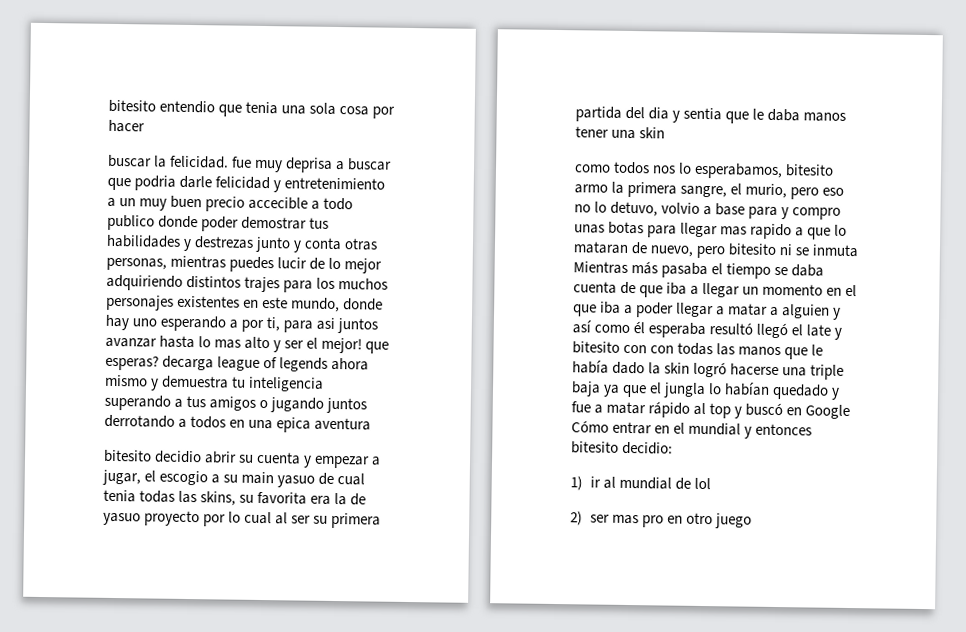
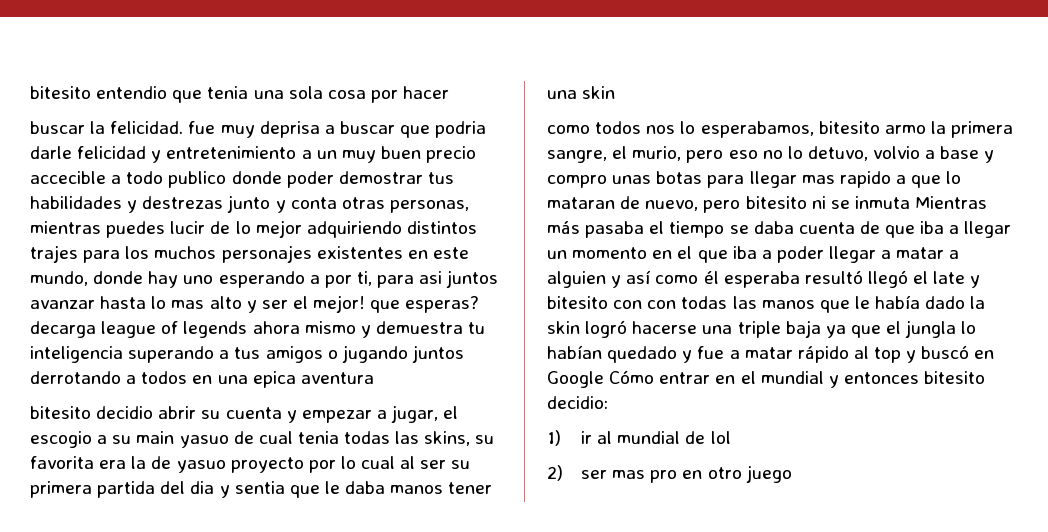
- como todos nos lo esperabamos, bitesito armo la primera sangre, el murio, pero eso no lo detuvo, volvio a base para y compro unas botas para llegar mas rapido a que lo mataran de nuevo, pero bitesito ni se inmuta Mientras más pasaba el tiempo se daba cuenta de que iba a llegar un momento en el que iba a poder llegar a matar a alguien y así como él esperaba resultó llegó el late y bitesito con con todas las manos que le había dado la skin logró hacerse una triple baja ya que el jungla lo habían quedado y fue a matar rápido al top y buscó en Google Cómo entrar en el mundial y entonces bitesito decidio:
+ como todos nos lo esperabamos, bitesito armo la primera sangre, el murio, pero eso no lo detuvo, volvio a base y compro unas botas para llegar mas rapido a que lo mataran de nuevo, pero bitesito ni se inmuta Mientras más pasaba el tiempo se daba cuenta de que iba a llegar un momento en el que iba a poder llegar a matar a alguien y así como él esperaba resultó llegó el late y bitesito con con todas las manos que le había dado la skin logró hacerse una triple baja ya que el jungla lo habían quedado y fue a matar rápido al top y buscó en Google Cómo entrar en el mundial y entonces bitesito decidio:

